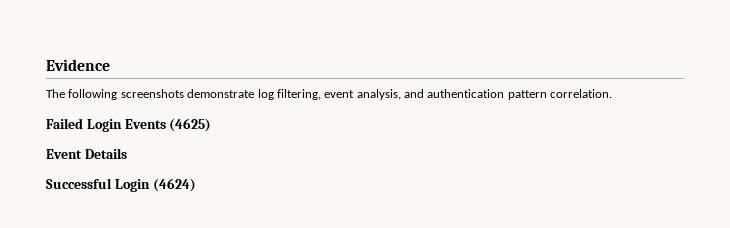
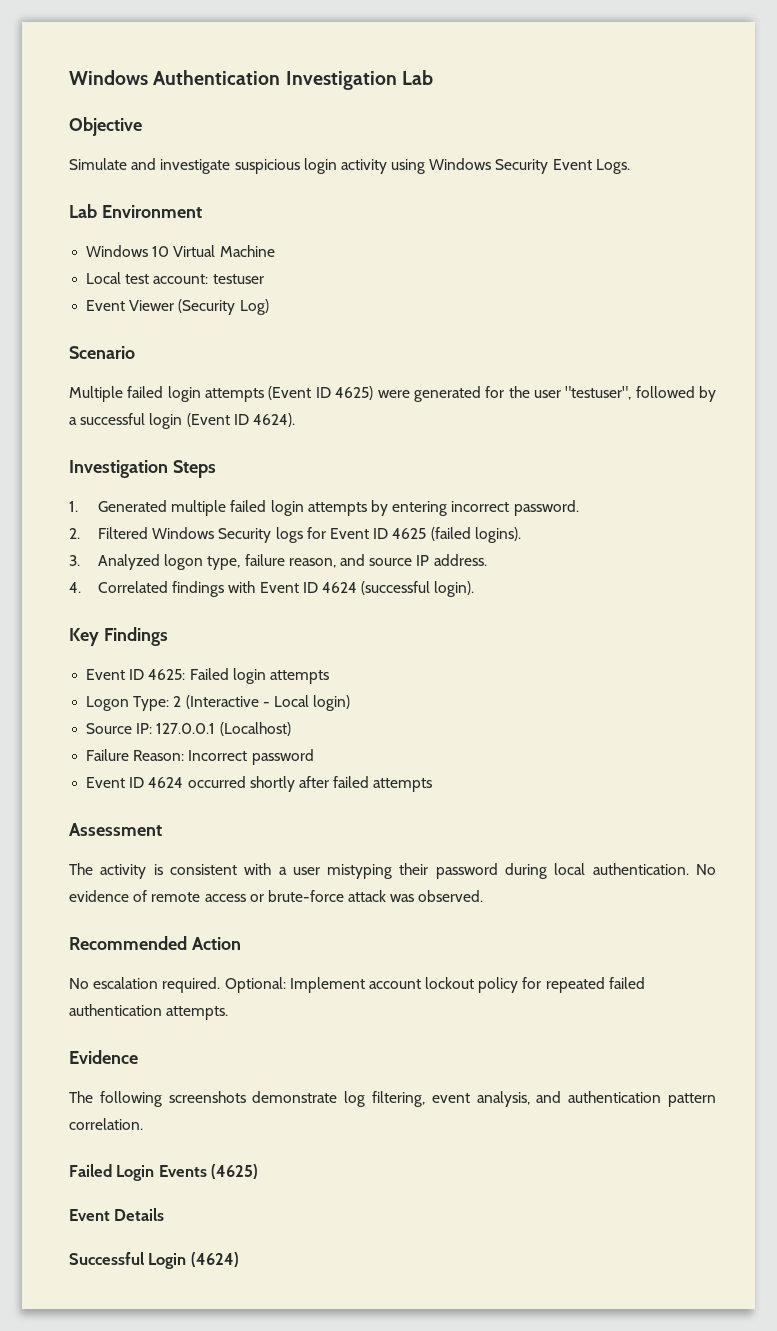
+ Windows Authentication Investigation Lab
+ Objective
+ Simulate and investigate suspicious login activity using Windows Security Event Logs.
+ Lab Environment
+ Windows 10 Virtual Machine
+ Local test account: testuser
+ Event Viewer (Security Log)
+ Scenario
+ Multiple failed login attempts (Event ID 4625) were generated for the user "testuser", followed by a successful login (Event ID 4624).
+ Investigation Steps
+ 1. Generated multiple failed login attempts by entering incorrect password.
+ 2. Filtered Windows Security logs for Event ID 4625 (failed logins).
+ 3. Analyzed logon type, failure reason, and source IP address.
+ 4. Correlated findings with Event ID 4624 (successful login).
+ Key Findings
+ Event ID 4625: Failed login attempts
+ Logon Type: 2 (Interactive - Local login)
+ Source IP: 127.0.0.1 (Localhost)
+ Failure Reason: Incorrect password
+ Event ID 4624 occurred shortly after failed attempts
+ Assessment
+ The activity is consistent with a user mistyping their password during local authentication. No evidence of remote access or brute-force attack was observed.
+ Recommended Action
+ No escalation required. Optional: Implement account lockout policy for repeated failed authentication attempts.

